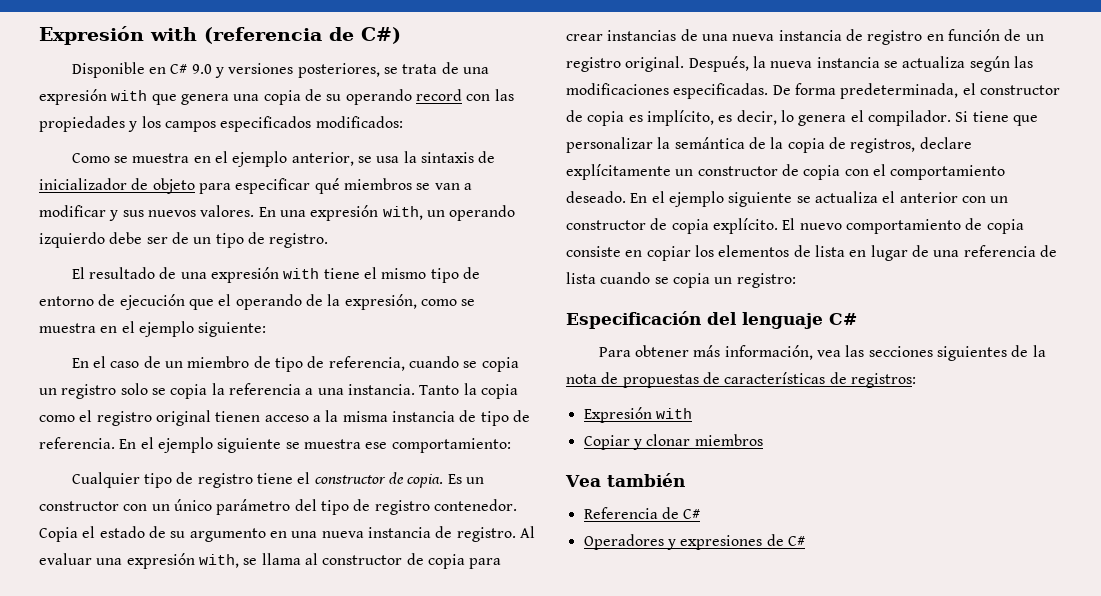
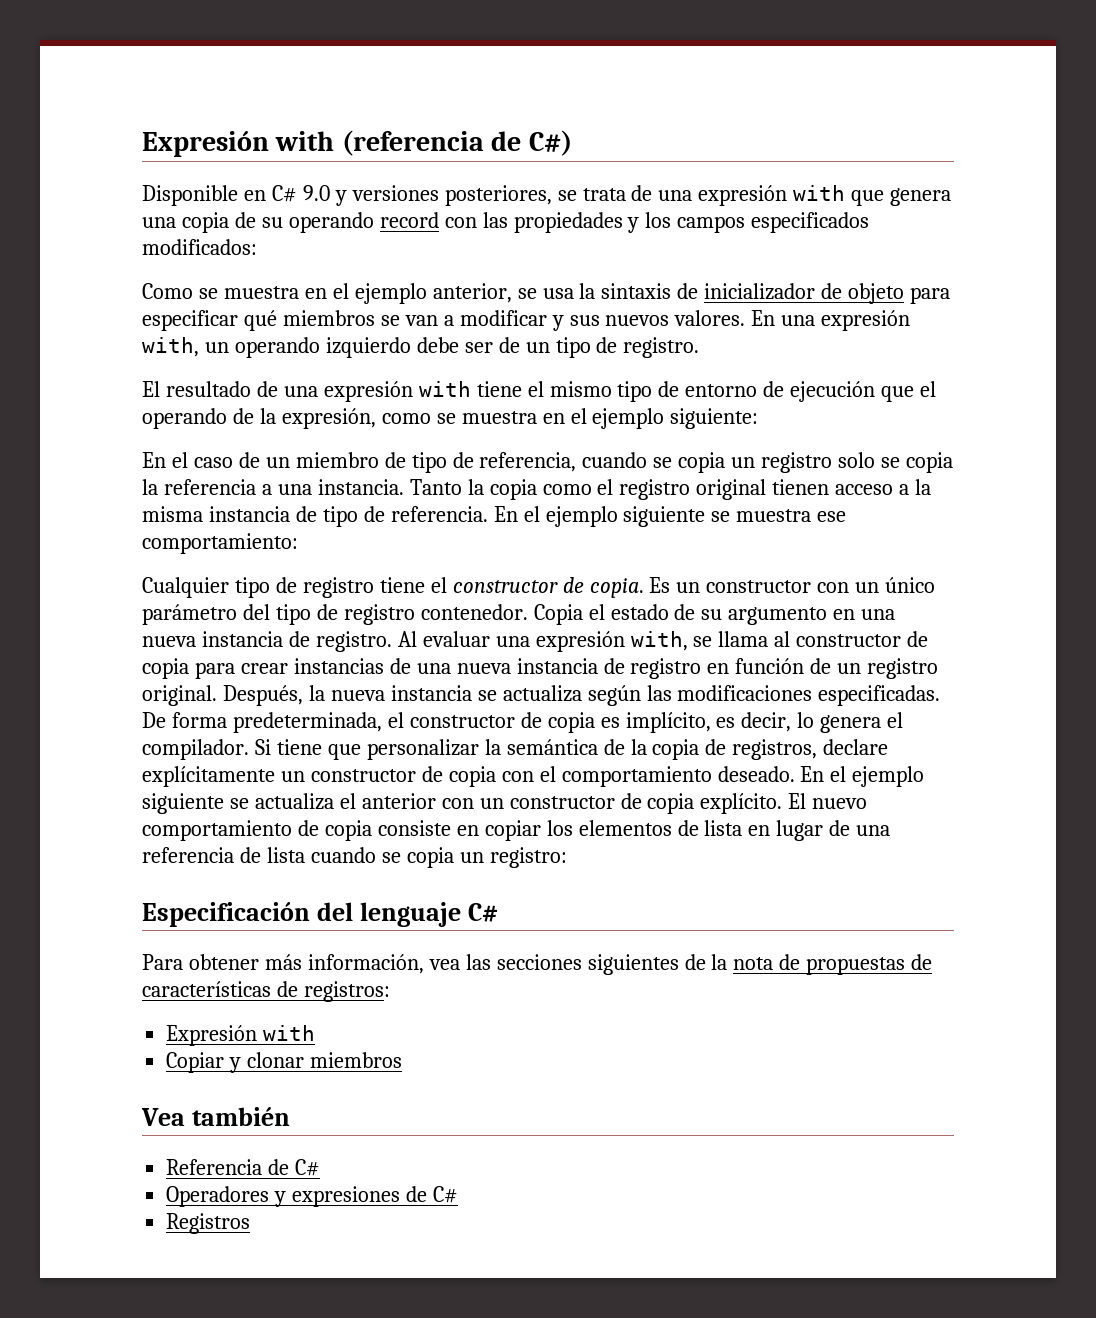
+ Registros

